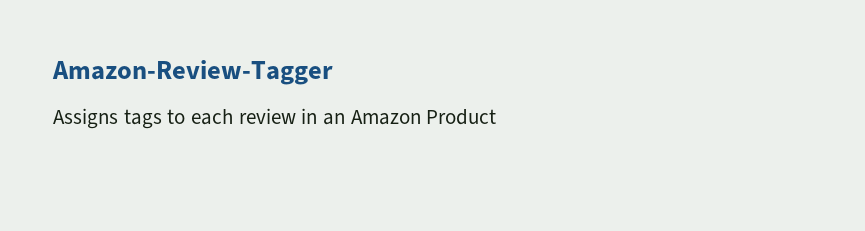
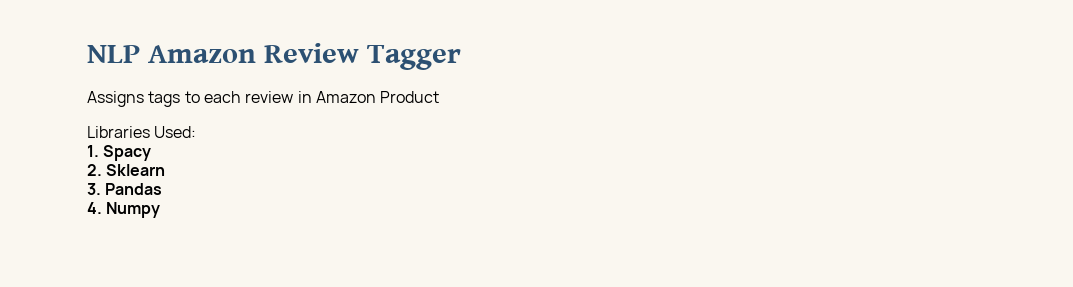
- Amazon-Review-Tagger
+ NLP Amazon Review Tagger
- Assigns tags to each review in an Amazon Product
+ Assigns tags to each review in Amazon Product
+ Libraries Used:
+ 1. Spacy
+ 2. Sklearn
+ 3. Pandas
+ 4. Numpy

